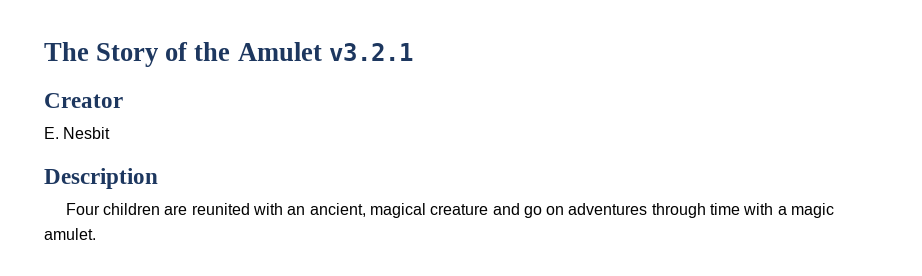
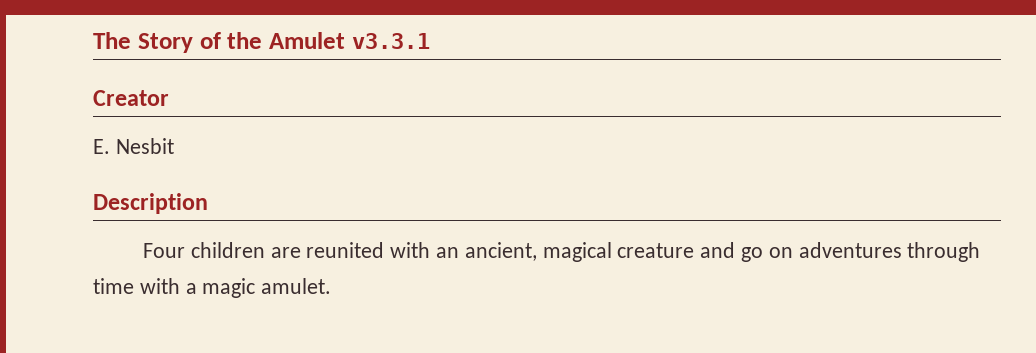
- The Story of the Amulet v3.2.1
+ The Story of the Amulet v3.3.1

